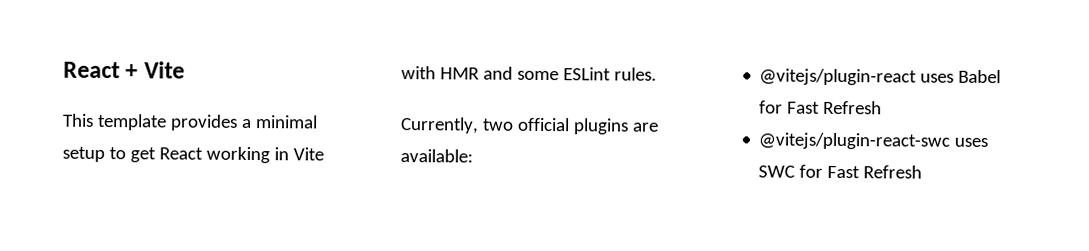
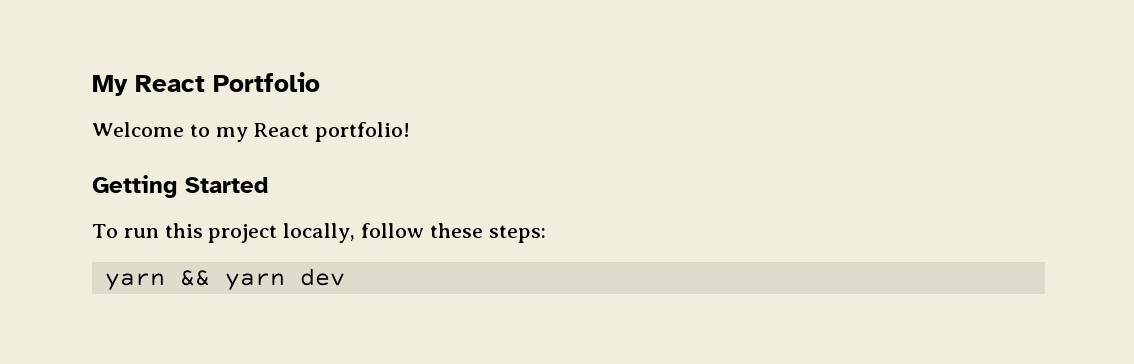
- React + Vite
- This template provides a minimal setup to get React working in Vite with HMR and some ESLint rules.
- Currently, two official plugins are available:
- @vitejs/plugin-react uses Babel for Fast Refresh
- @vitejs/plugin-react-swc uses SWC for Fast Refresh
+ My React Portfolio
+ Welcome to my React portfolio!
+ Getting Started
+ To run this project locally, follow these steps:
+ yarn && yarn dev

